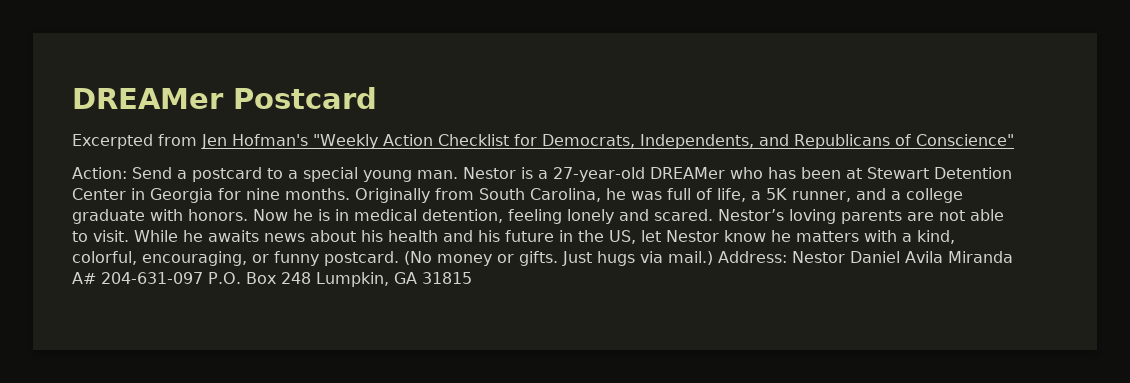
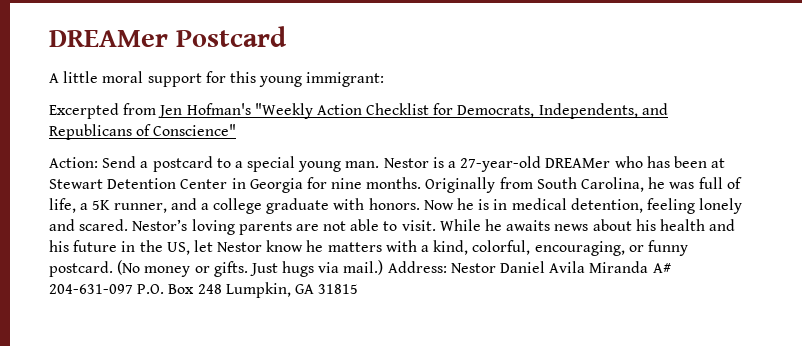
+ A little moral support for this young immigrant:

